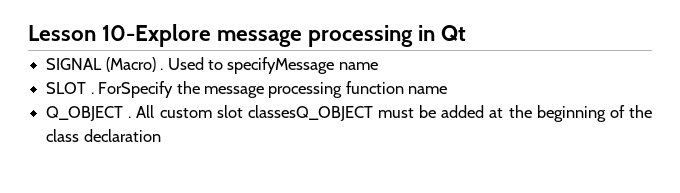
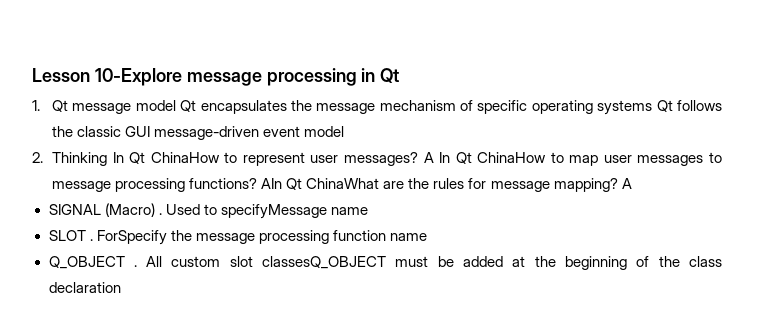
+ 1. Qt message model Qt encapsulates the message mechanism of specific operating systems Qt follows the classic GUI message-driven event model
+ 2. Thinking In Qt ChinaHow to represent user messages? A In Qt ChinaHow to map user messages to message processing functions? AIn Qt ChinaWhat are the rules for message mapping? A

